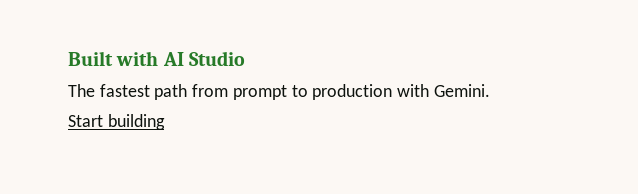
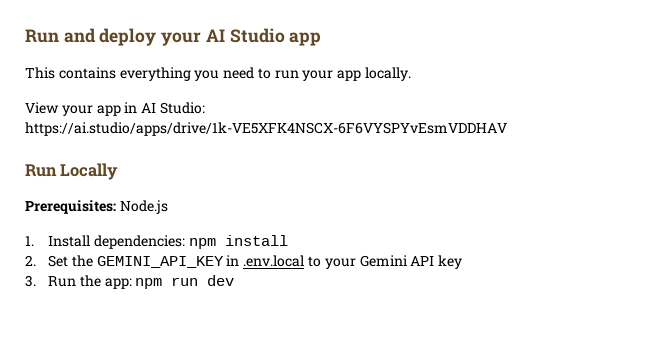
- Built with AI Studio
- The fastest path from prompt to production with Gemini.
- Start building
+ Run and deploy your AI Studio app
+ This contains everything you need to run your app locally.
+ View your app in AI Studio: https://ai.studio/apps/drive/1k-VE5XFK4NSCX-6F6VYSPYvEsmVDDHAV
+ Run Locally
+ Prerequisites: Node.js
+ 1. Install dependencies: npm install
+ 2. Set the GEMINI_API_KEY in .env.local to your Gemini API key
+ 3. Run the app: npm run dev

